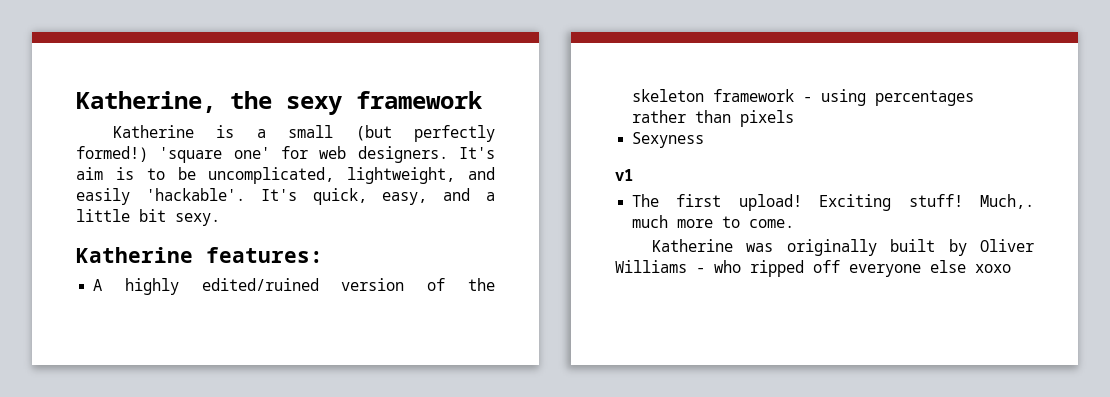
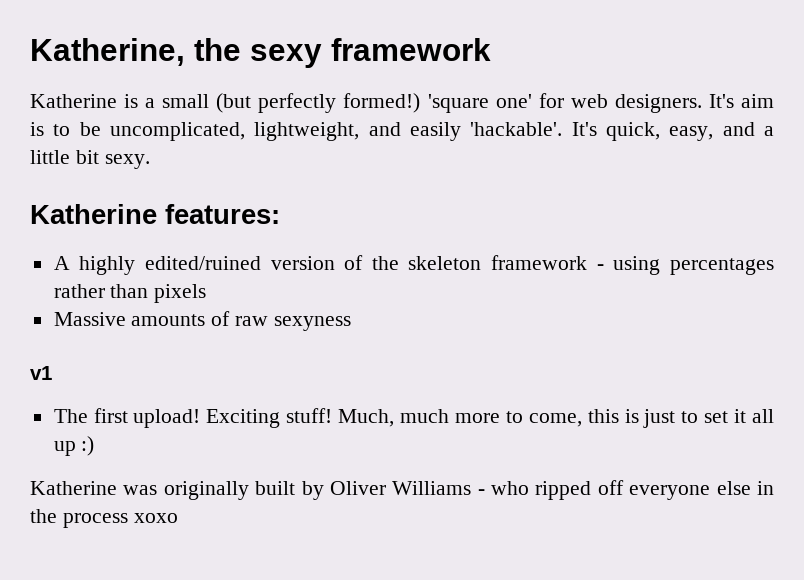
- Sexyness
+ Massive amounts of raw sexyness
- Much,. much more to come.
+ Much, much more to come, this is just to set it all up :)
- Katherine was originally built by Oliver Williams - who ripped off everyone else xoxo
+ Katherine was originally built by Oliver Williams - who ripped off everyone else in the process xoxo

